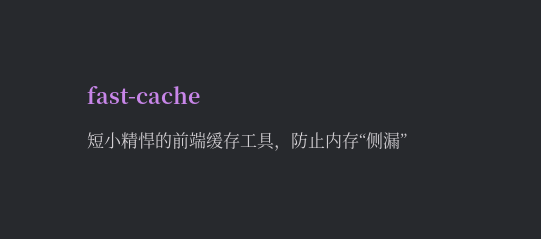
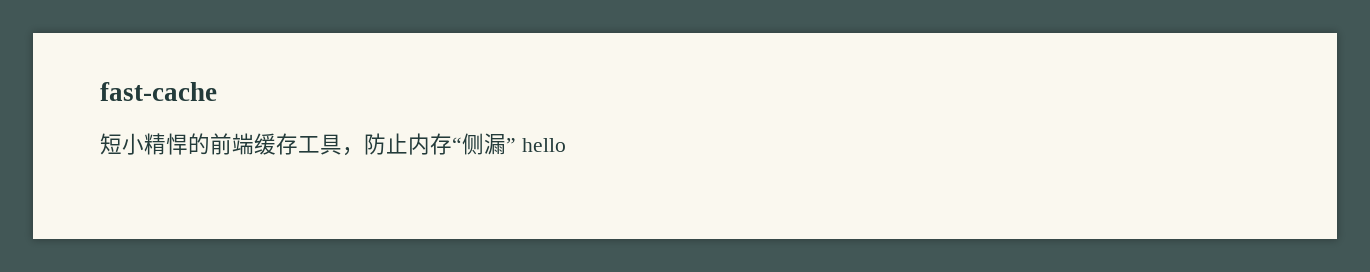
- 短小精悍的前端缓存工具，防止内存“侧漏”
+ 短小精悍的前端缓存工具，防止内存“侧漏” hello

